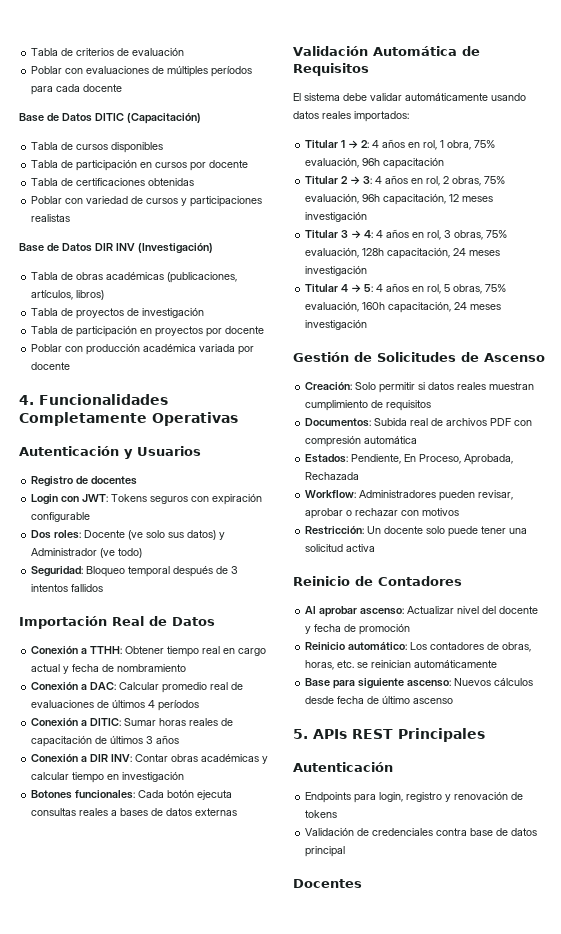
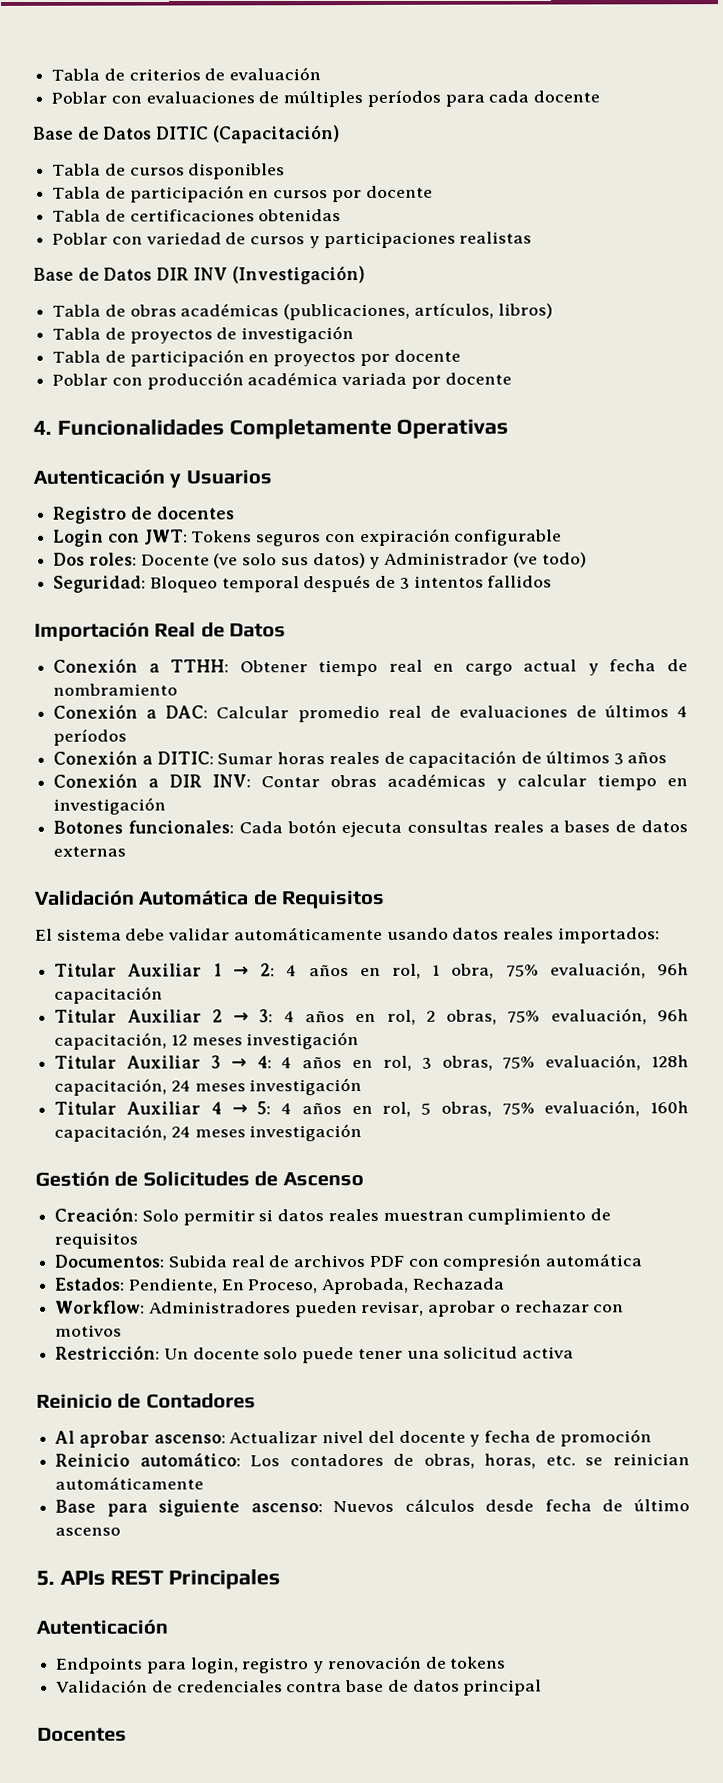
- Titular 1 → 2: 4 años en rol, 1 obra, 75% evaluación, 96h capacitación
+ Titular Auxiliar 1 → 2: 4 años en rol, 1 obra, 75% evaluación, 96h capacitación
- Titular 2 → 3: 4 años en rol, 2 obras, 75% evaluación, 96h capacitación, 12 meses investigación
+ Titular Auxiliar 2 → 3: 4 años en rol, 2 obras, 75% evaluación, 96h capacitación, 12 meses investigación
- Titular 3 → 4: 4 años en rol, 3 obras, 75% evaluación, 128h capacitación, 24 meses investigación
+ Titular Auxiliar 3 → 4: 4 años en rol, 3 obras, 75% evaluación, 128h capacitación, 24 meses investigación
- Titular 4 → 5: 4 años en rol, 5 obras, 75% evaluación, 160h capacitación, 24 meses investigación
+ Titular Auxiliar 4 → 5: 4 años en rol, 5 obras, 75% evaluación, 160h capacitación, 24 meses investigación

